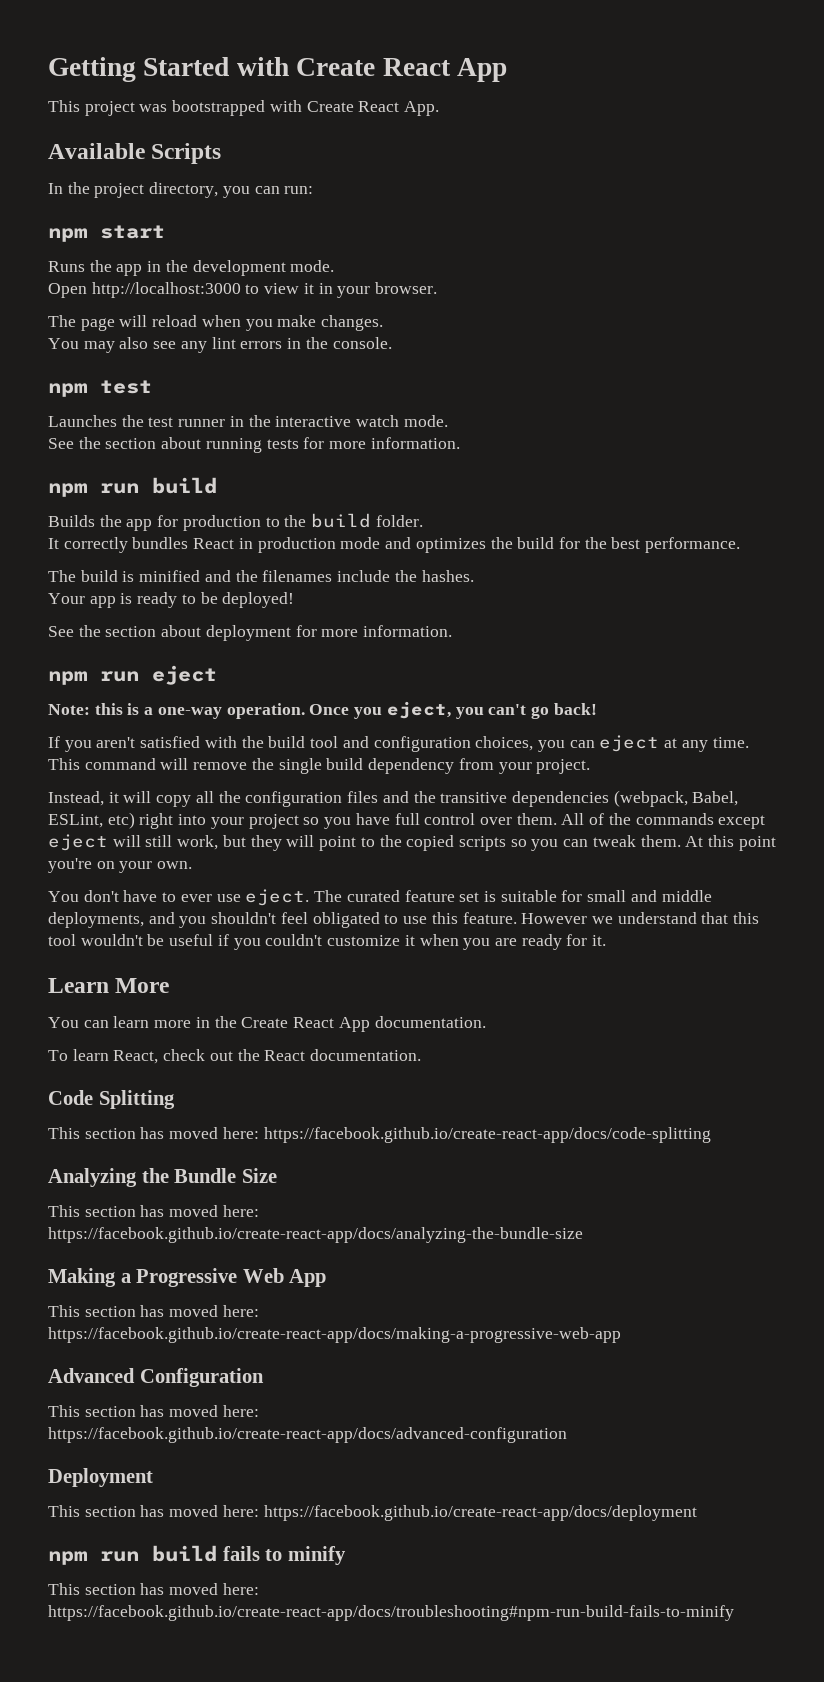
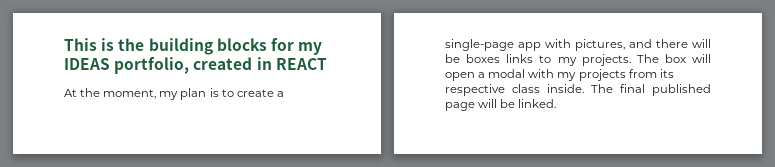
- Getting Started with Create React App
- This project was bootstrapped with Create React App.
- Available Scripts
- In the project directory, you can run:
- npm start
- Runs the app in the development mode.
- Open http://localhost:3000 to view it in your browser.
- The page will reload when you make changes.
- You may also see any lint errors in the console.
- npm test
- Launches the test runner in the interactive watch mode.
- See the section about running tests for more information.
- npm run build
- Builds the app for production to the build folder.
- It correctly bundles React in production mode and optimizes the build for the best performance.
- The build is minified and the filenames include the hashes.
- Your app is ready to be deployed!
- See the section about deployment for more information.
- npm run eject
- Note: this is a one-way operation. Once you eject, you can't go back!
- If you aren't satisfied with the build tool and configuration choices, you can eject at any time. This command will remove the single build dependency from your project.
- Instead, it will copy all the configuration files and the transitive dependencies (webpack, Babel, ESLint, etc) right into your project so you have full control over them. All of the commands except eject will still work, but they will point to the copied scripts so you can tweak them. At this point you're on your own.
- You don't have to ever use eject. The curated feature set is suitable for small and middle deployments, and you shouldn't feel obligated to use this feature. However we understand that this tool wouldn't be useful if you couldn't customize it when you are ready for it.
- Learn More
- You can learn more in the Create React App documentation.
- To learn React, check out the React documentation.
- Code Splitting
- This section has moved here: https://facebook.github.io/create-react-app/docs/code-splitting
- Analyzing the Bundle Size
- This section has moved here: https://facebook.github.io/create-react-app/docs/analyzing-the-bundle-size
- Making a Progressive Web App
- This section has moved here: https://facebook.github.io/create-react-app/docs/making-a-progressive-web-app
- Advanced Configuration
- This section has moved here: https://facebook.github.io/create-react-app/docs/advanced-configuration
- Deployment
- This section has moved here: https://facebook.github.io/create-react-app/docs/deployment
- npm run build fails to minify
- This section has moved here: https://facebook.github.io/create-react-app/docs/troubleshooting#npm-run-build-fails-to-minify
+ This is the building blocks for my IDEAS portfolio, created in REACT
+ At the moment, my plan is to create a single-page app with pictures, and there will be boxes links to my projects. The box will open a modal with my projects from its respective class inside. The final published page will be linked.

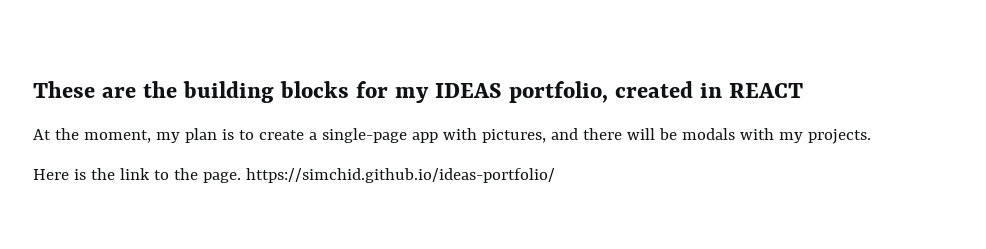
- This is the building blocks for my IDEAS portfolio, created in REACT
+ These are the building blocks for my IDEAS portfolio, created in REACT
- At the moment, my plan is to create a single-page app with pictures, and there will be boxes links to my projects. The box will open a modal with my projects from its respective class inside. The final published page will be linked.
+ At the moment, my plan is to create a single-page app with pictures, and there will be modals with my projects.
+ Here is the link to the page. https://simchid.github.io/ideas-portfolio/

